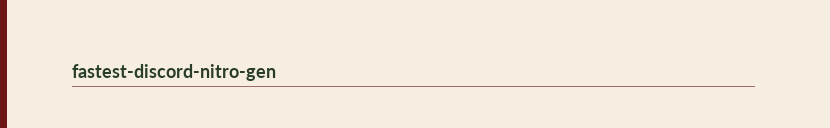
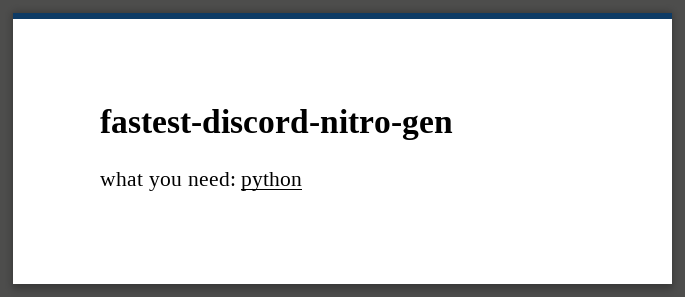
+ what you need: python

